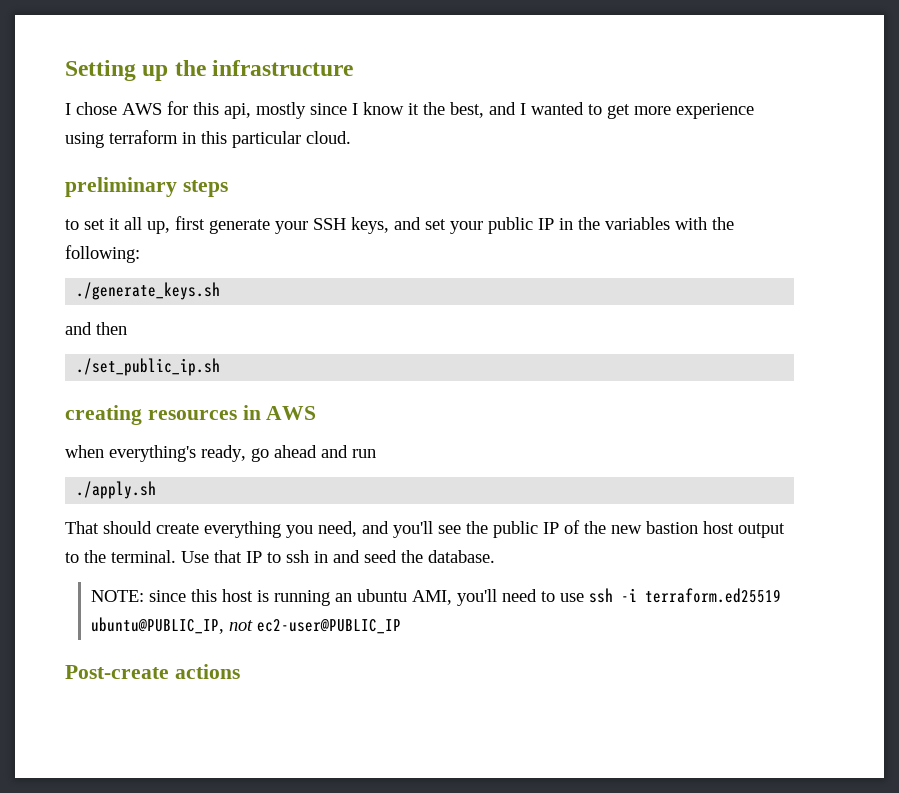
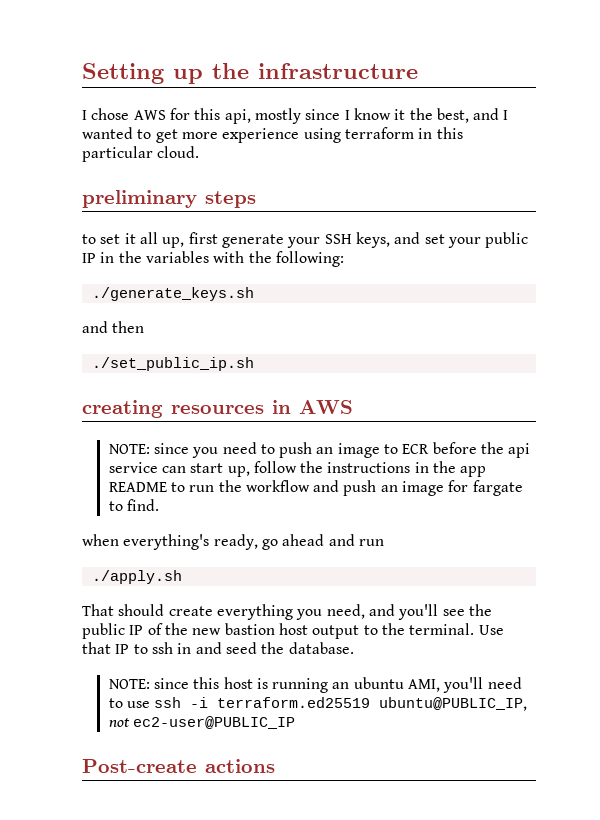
+ NOTE: since you need to push an image to ECR before the api service can start up, follow the instructions in the app README to run the workflow and push an image for fargate to find.

